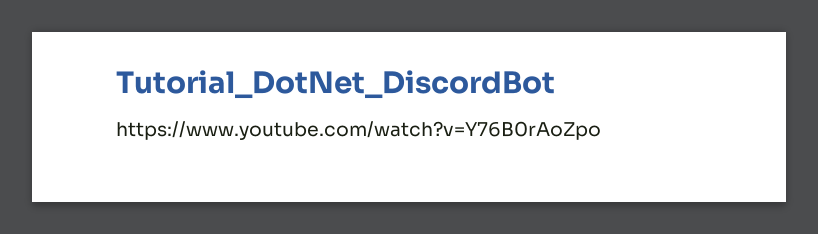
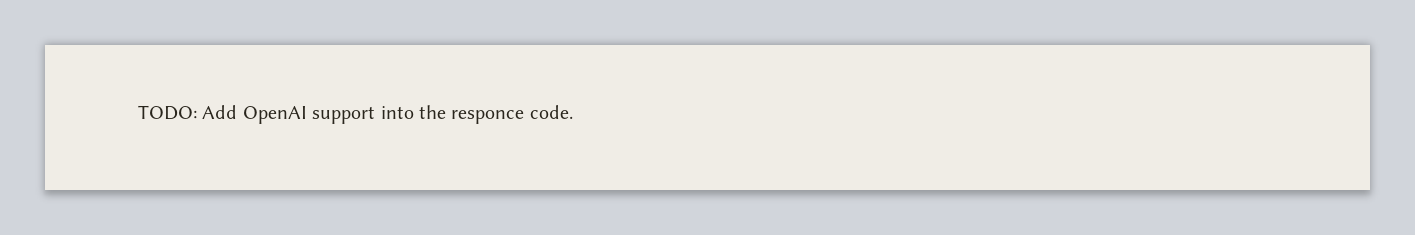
- Tutorial_DotNet_DiscordBot
- https://www.youtube.com/watch?v=Y76B0rAoZpo
+ TODO: Add OpenAI support into the responce code.

